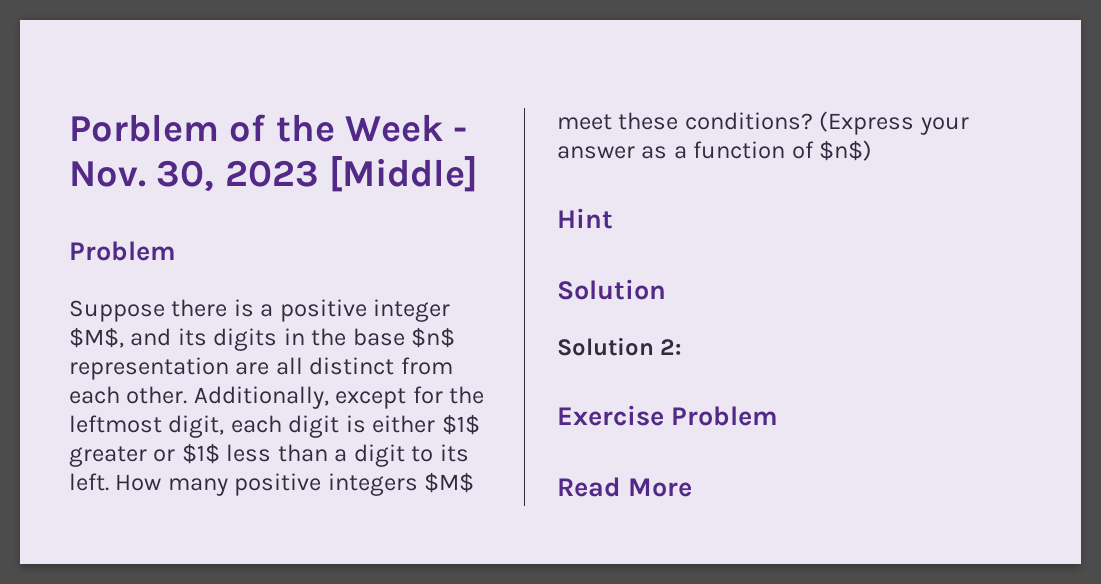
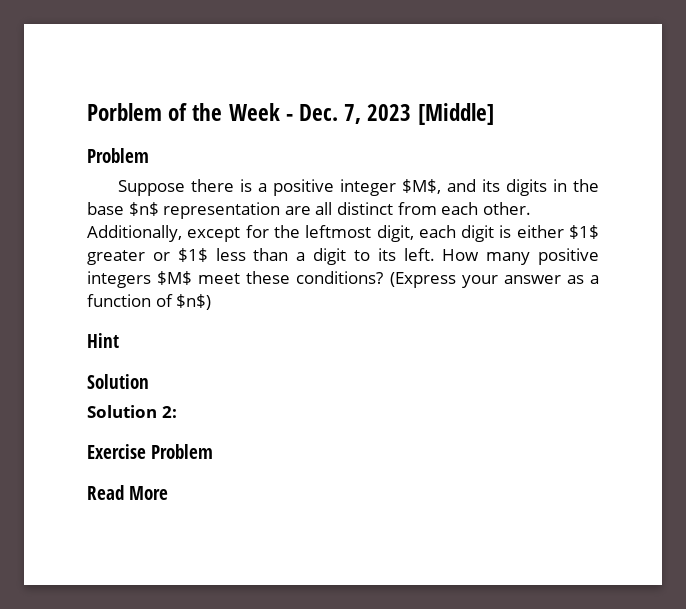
- Porblem of the Week - Nov. 30, 2023 [Middle]
+ Porblem of the Week - Dec. 7, 2023 [Middle]

